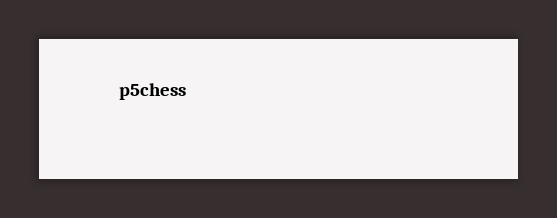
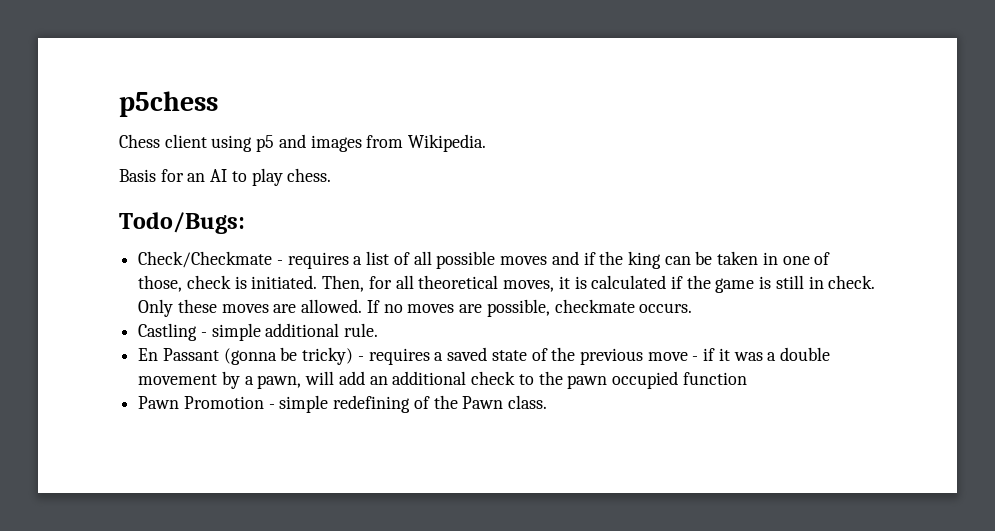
+ Chess client using p5 and images from Wikipedia.
+ Basis for an AI to play chess.
+ Todo/Bugs:
+ Check/Checkmate - requires a list of all possible moves and if the king can be taken in one of those, check is initiated. Then, for all theoretical moves, it is calculated if the game is still in check. Only these moves are allowed. If no moves are possible, checkmate occurs.
+ Castling - simple additional rule.
+ En Passant (gonna be tricky) - requires a saved state of the previous move - if it was a double movement by a pawn, will add an additional check to the pawn occupied function
+ Pawn Promotion - simple redefining of the Pawn class.

